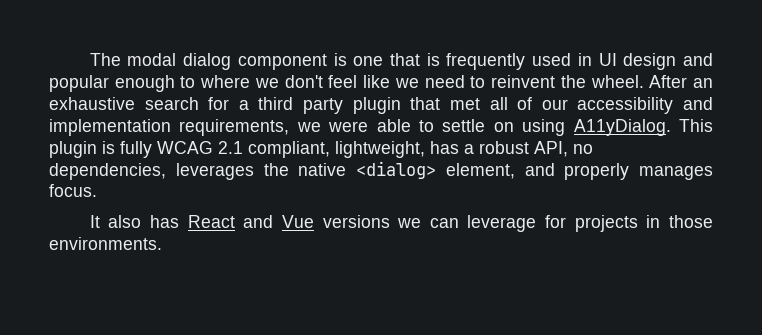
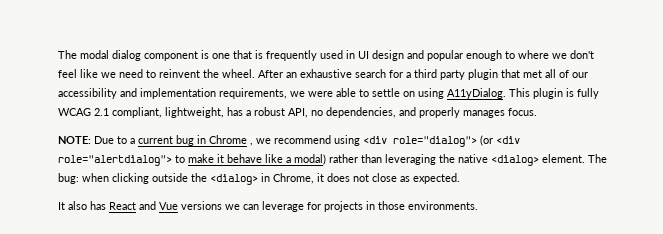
- This plugin is fully WCAG 2.1 compliant, lightweight, has a robust API, no dependencies, leverages the native <dialog> element, and properly manages focus.
+ This plugin is fully WCAG 2.1 compliant, lightweight, has a robust API, no dependencies, and properly manages focus.
+ NOTE: Due to a current bug in Chrome , we recommend using <div role="dialog"> (or <div role="alertdialog"> to make it behave like a modal) rather than leveraging the native <dialog> element. The bug: when clicking outside the <dialog> in Chrome, it does not close as expected.

